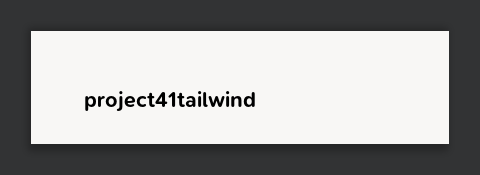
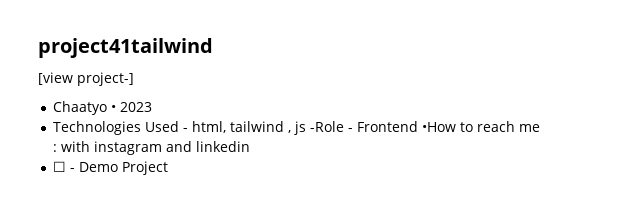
+ [view project-]
+ Chaatyo • 2023
+ Technologies Used - html, tailwind , js -Role - Frontend •How to reach me : with instagram and linkedin
+ ☐ - Demo Project

